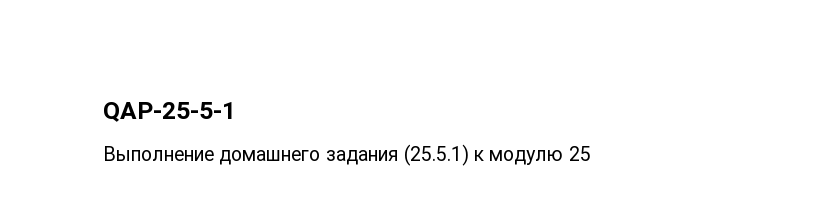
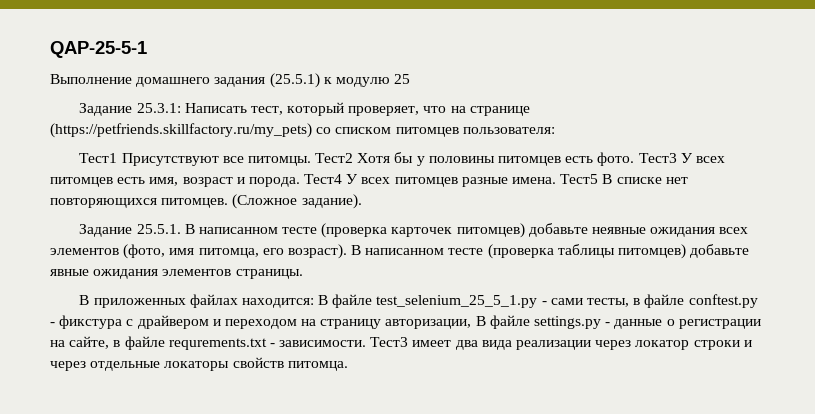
+ Задание 25.3.1: Написать тест, который проверяет, что на странице (https://petfriends.skillfactory.ru/my_pets) со списком питомцев пользователя:
+ Тест1 Присутствуют все питомцы. Тест2 Хотя бы у половины питомцев есть фото. Тест3 У всех питомцев есть имя, возраст и порода. Тест4 У всех питомцев разные имена. Тест5 В списке нет повторяющихся питомцев. (Сложное задание).
+ Задание 25.5.1. В написанном тесте (проверка карточек питомцев) добавьте неявные ожидания всех элементов (фото, имя питомца, его возраст). В написанном тесте (проверка таблицы питомцев) добавьте явные ожидания элементов страницы.
+ В приложенных файлах находится: В файле test_selenium_25_5_1.py - сами тесты, в файле conftest.py - фикстура с драйвером и переходом на страницу авторизации, В файле settings.py - данные о регистрации на сайте, в файле requrements.txt - зависимости. Тест3 имеет два вида реализации через локатор строки и через отдельные локаторы свойств питомца.

